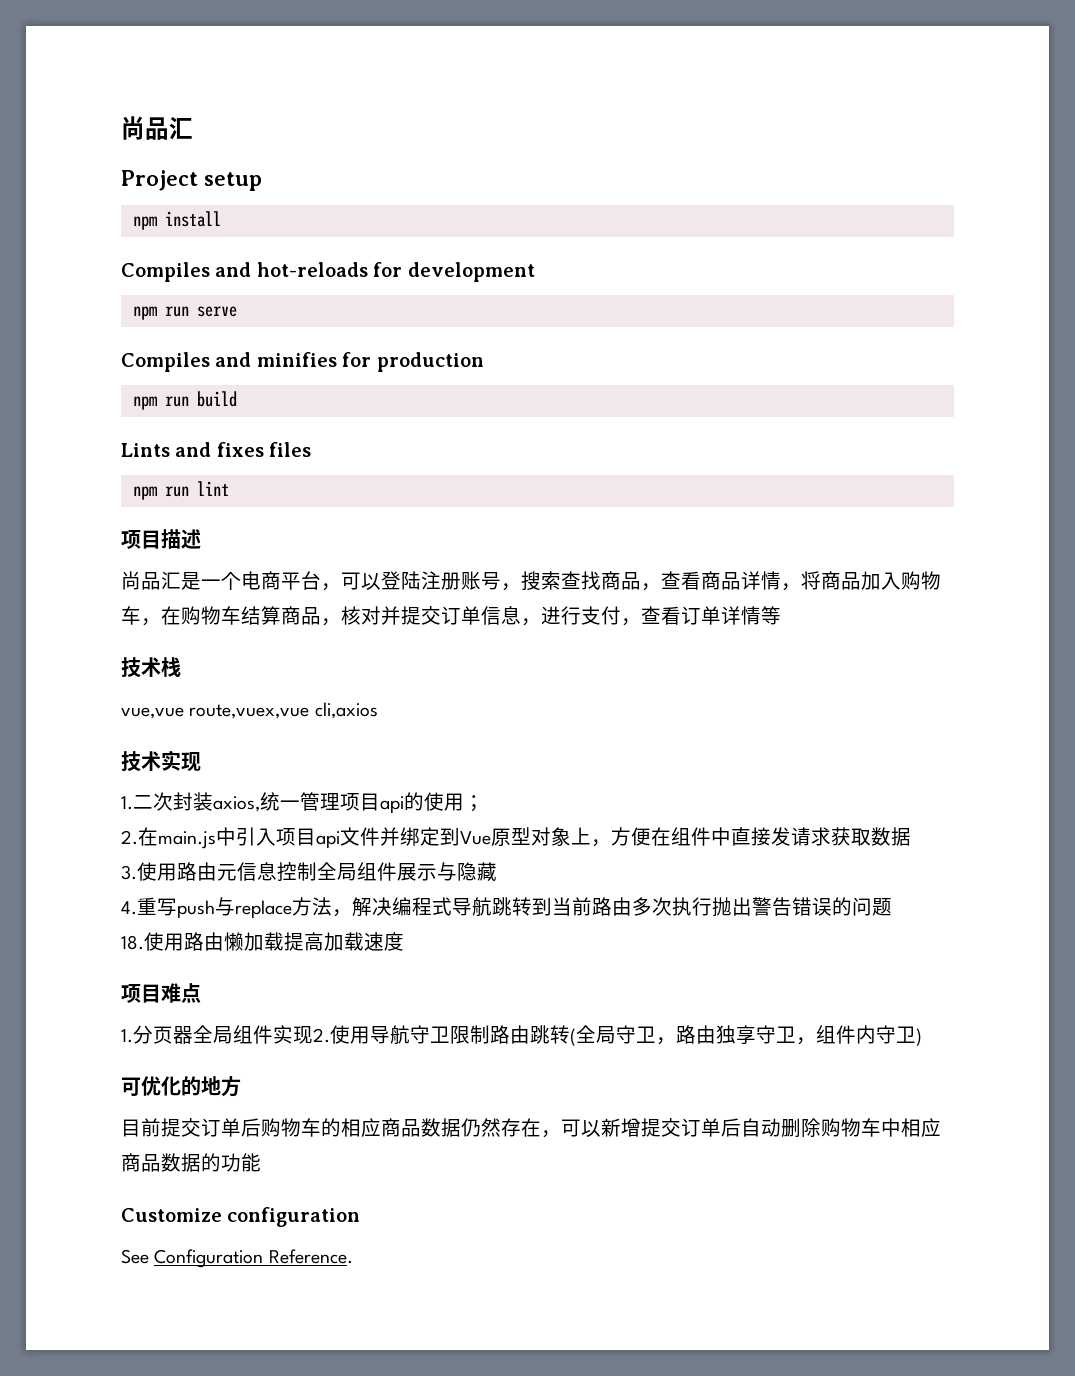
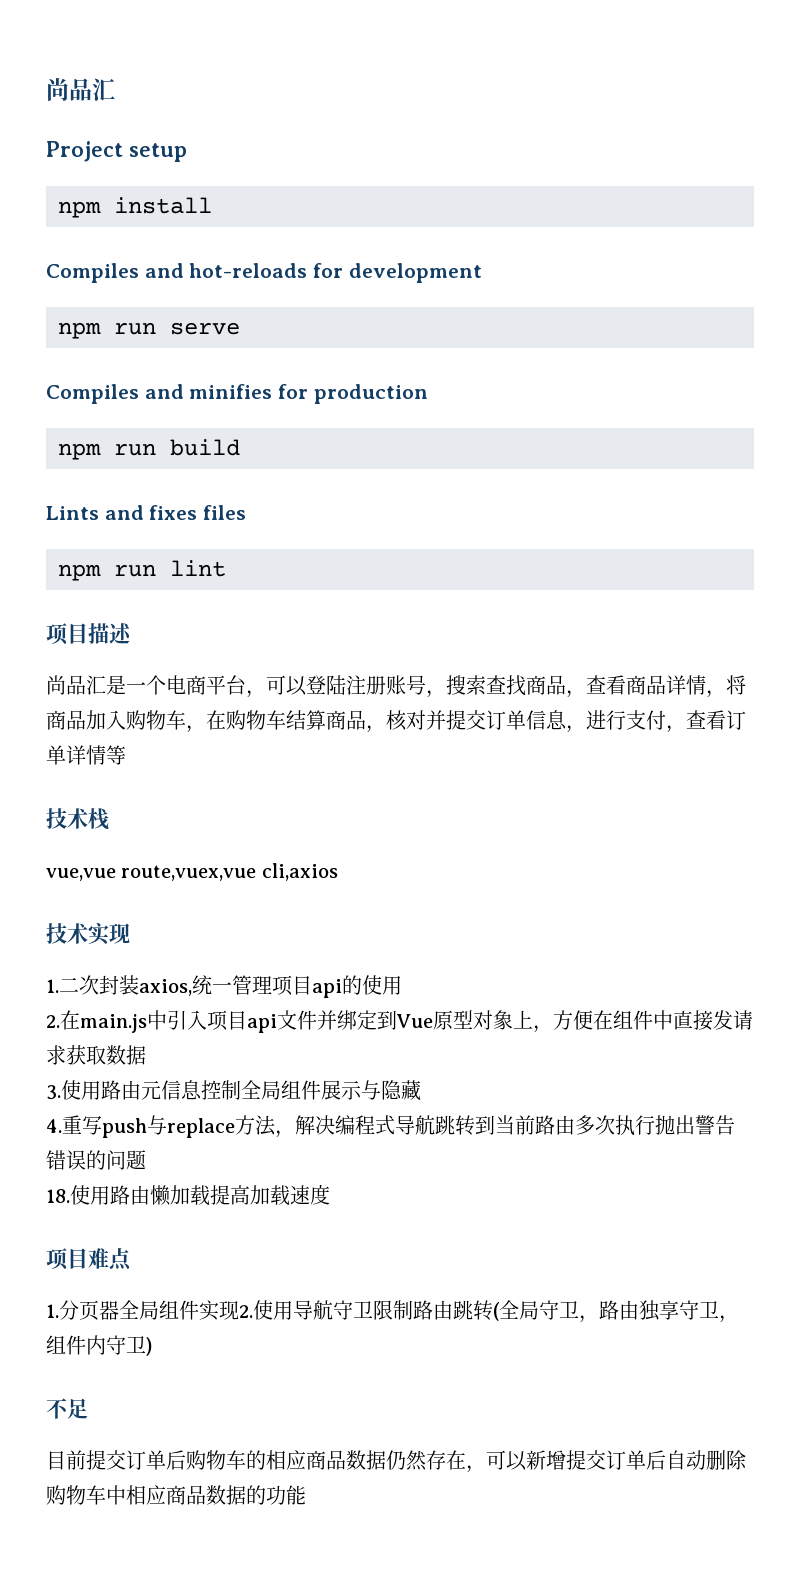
- 1.二次封装axios,统一管理项目api的使用；
+ 1.二次封装axios,统一管理项目api的使用
- 可优化的地方
+ 不足
- Customize configuration
- See Configuration Reference.

